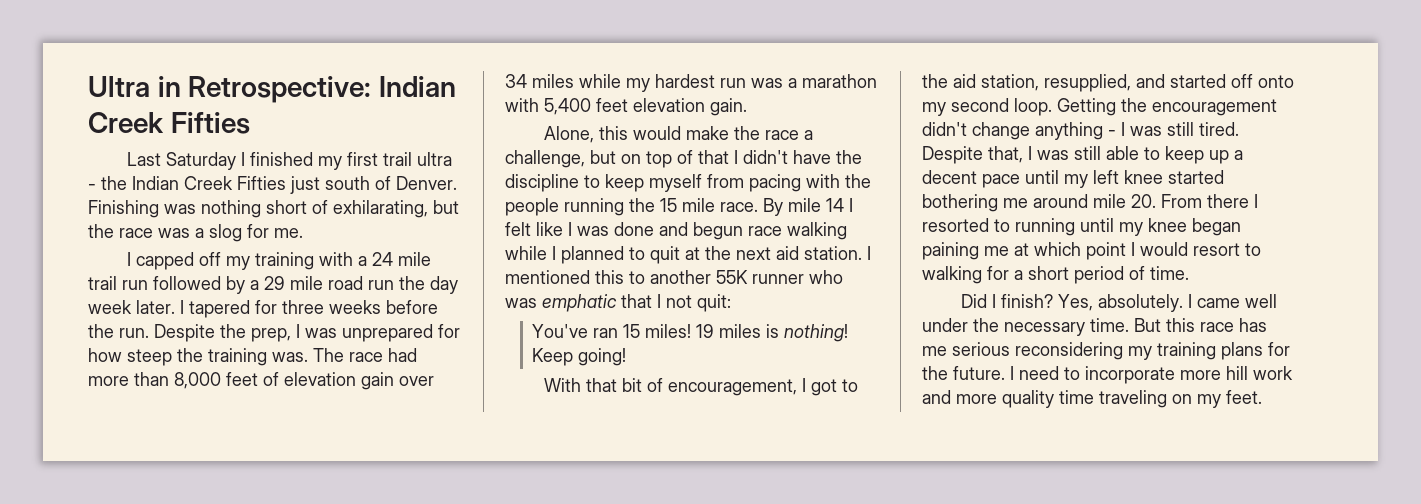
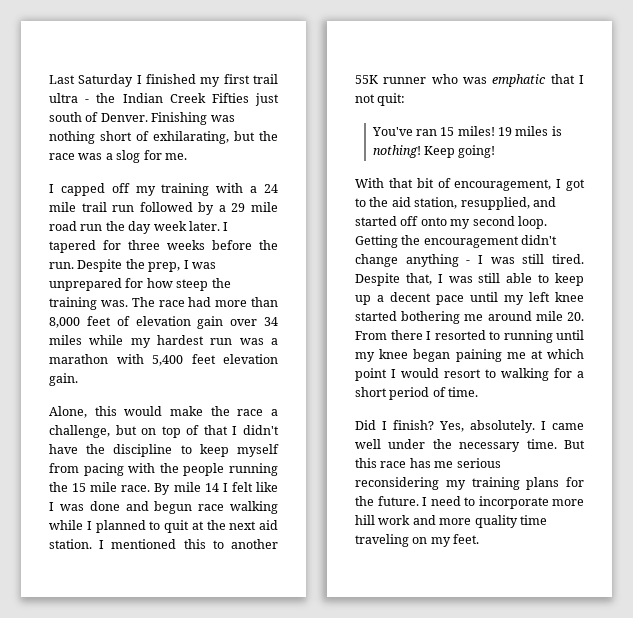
- Ultra in Retrospective: Indian Creek Fifties

